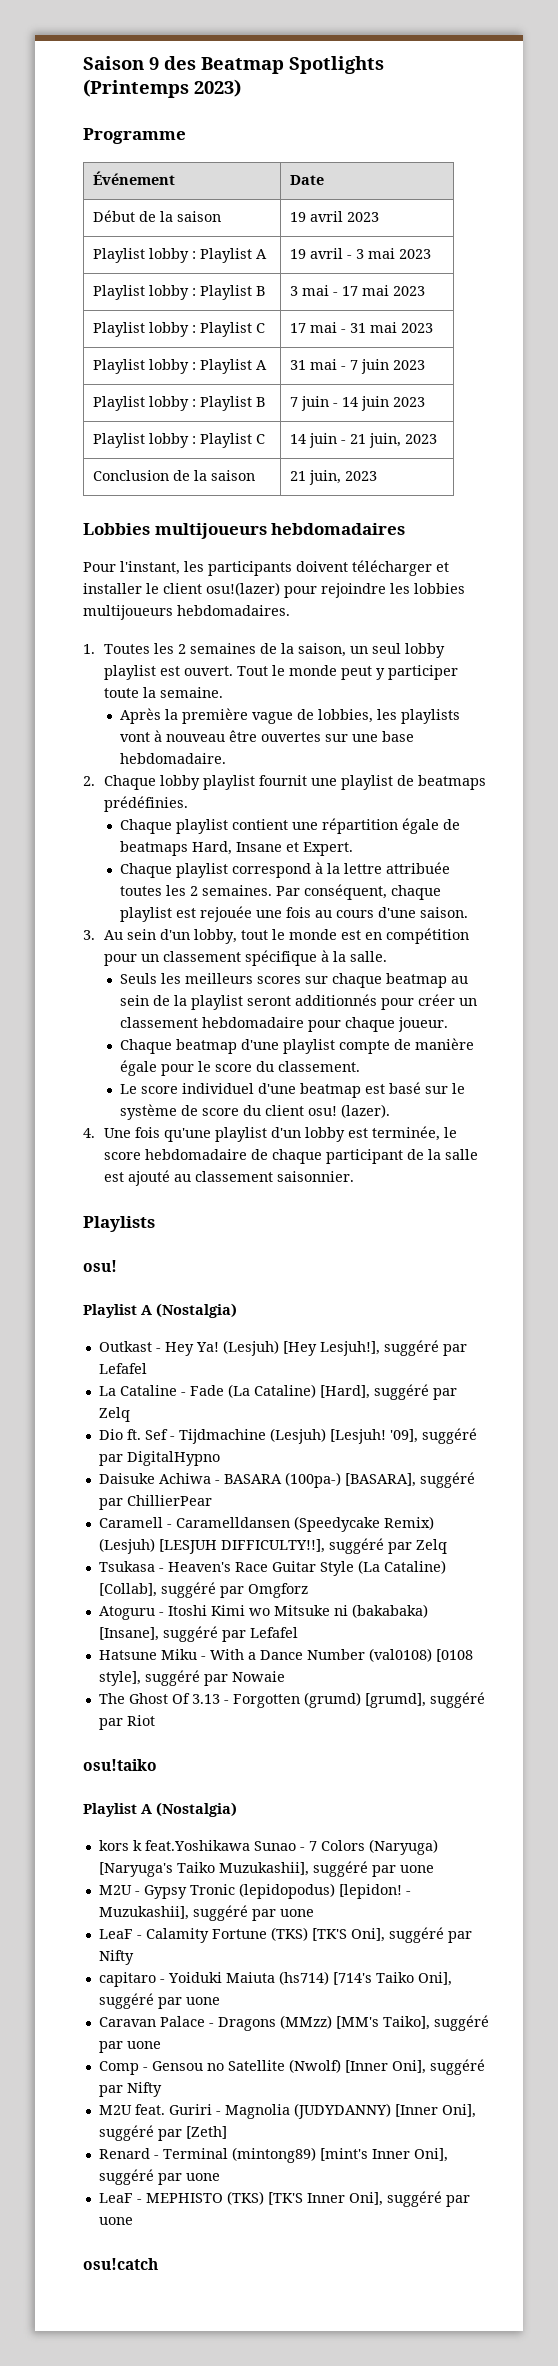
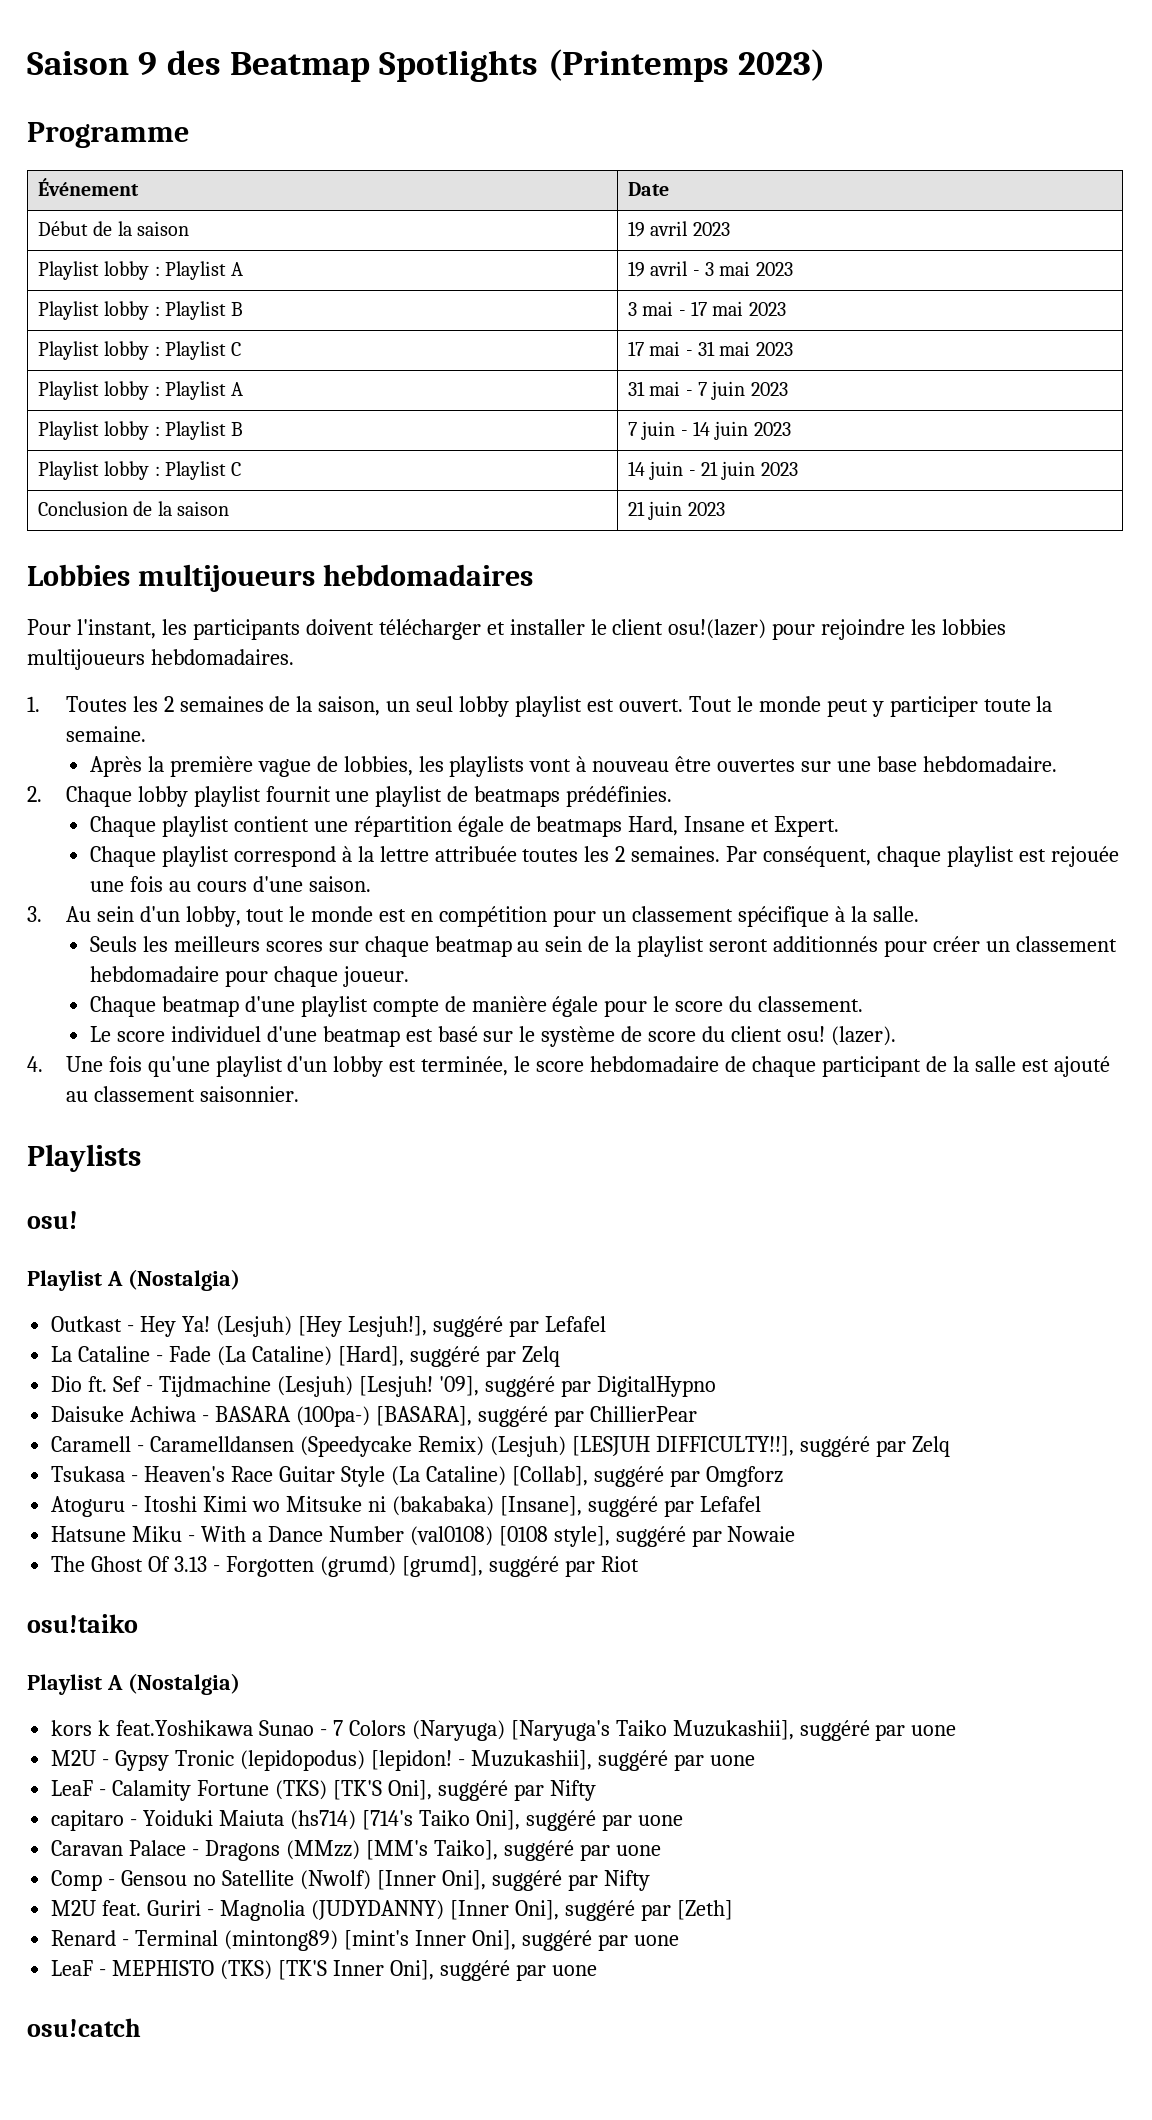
- Playlist lobby : Playlist C | 14 juin - 21 juin, 2023
+ Playlist lobby : Playlist C | 14 juin - 21 juin 2023
- Conclusion de la saison | 21 juin, 2023
+ Conclusion de la saison | 21 juin 2023

